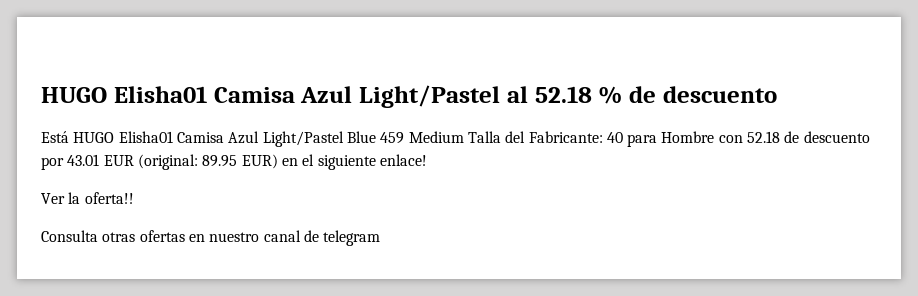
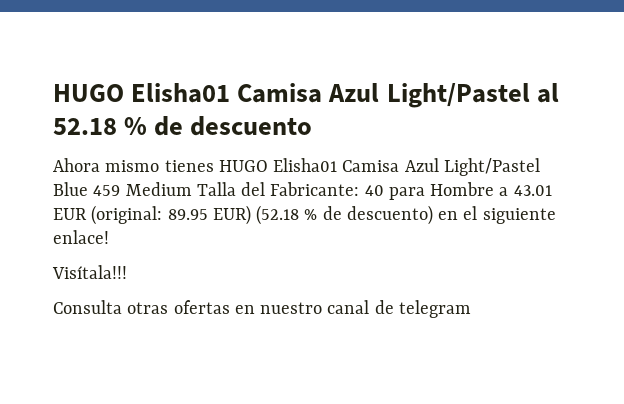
- Está HUGO Elisha01 Camisa Azul Light/Pastel Blue 459 Medium Talla del Fabricante: 40 para Hombre con 52.18 de descuento por 43.01 EUR (original: 89.95 EUR) en el siguiente enlace!
+ Ahora mismo tienes HUGO Elisha01 Camisa Azul Light/Pastel Blue 459 Medium Talla del Fabricante: 40 para Hombre a 43.01 EUR (original: 89.95 EUR) (52.18 % de descuento) en el siguiente enlace!
- Ver la oferta!!
+ Visítala!!!

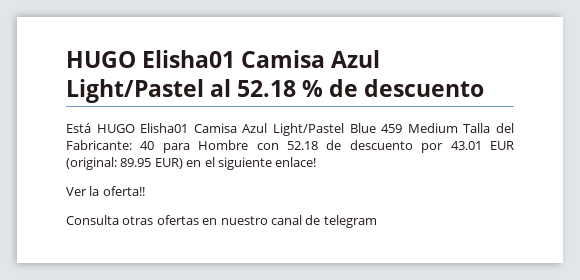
- Ahora mismo tienes HUGO Elisha01 Camisa Azul Light/Pastel Blue 459 Medium Talla del Fabricante: 40 para Hombre a 43.01 EUR (original: 89.95 EUR) (52.18 % de descuento) en el siguiente enlace!
+ Está HUGO Elisha01 Camisa Azul Light/Pastel Blue 459 Medium Talla del Fabricante: 40 para Hombre con 52.18 de descuento por 43.01 EUR (original: 89.95 EUR) en el siguiente enlace!
- Visítala!!!
+ Ver la oferta!!

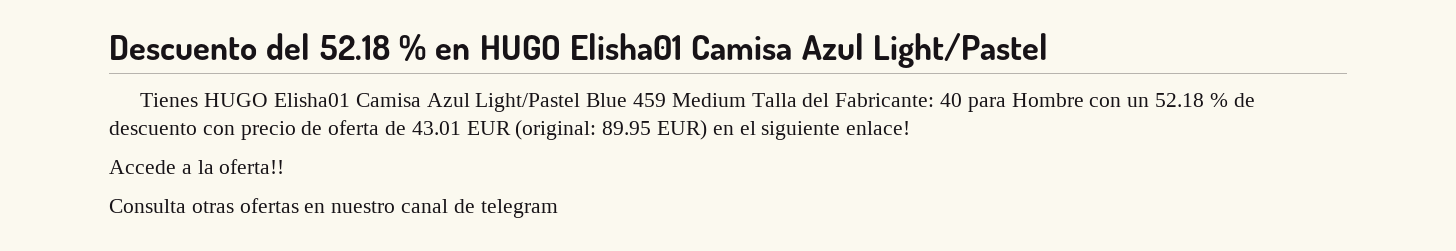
- HUGO Elisha01 Camisa Azul Light/Pastel al 52.18 % de descuento
- Está HUGO Elisha01 Camisa Azul Light/Pastel Blue 459 Medium Talla del Fabricante: 40 para Hombre con 52.18 de descuento por 43.01 EUR (original: 89.95 EUR) en el siguiente enlace!
+ Descuento del 52.18 % en HUGO Elisha01 Camisa Azul Light/Pastel
+ Tienes HUGO Elisha01 Camisa Azul Light/Pastel Blue 459 Medium Talla del Fabricante: 40 para Hombre con un 52.18 % de descuento con precio de oferta de 43.01 EUR (original: 89.95 EUR) en el siguiente enlace!
- Ver la oferta!!
+ Accede a la oferta!!

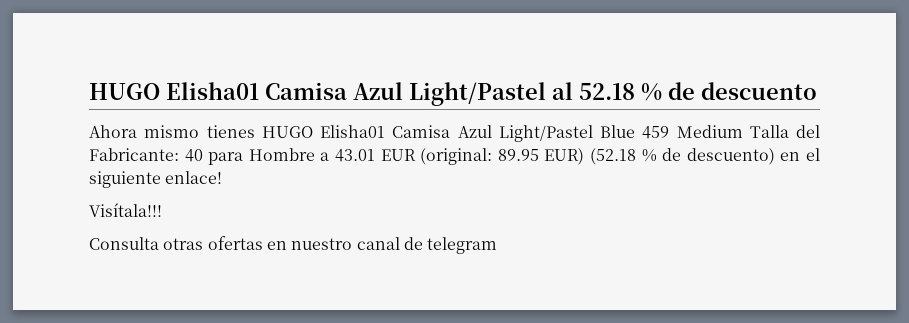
- Descuento del 52.18 % en HUGO Elisha01 Camisa Azul Light/Pastel
- Tienes HUGO Elisha01 Camisa Azul Light/Pastel Blue 459 Medium Talla del Fabricante: 40 para Hombre con un 52.18 % de descuento con precio de oferta de 43.01 EUR (original: 89.95 EUR) en el siguiente enlace!
+ HUGO Elisha01 Camisa Azul Light/Pastel al 52.18 % de descuento
+ Ahora mismo tienes HUGO Elisha01 Camisa Azul Light/Pastel Blue 459 Medium Talla del Fabricante: 40 para Hombre a 43.01 EUR (original: 89.95 EUR) (52.18 % de descuento) en el siguiente enlace!
- Accede a la oferta!!
+ Visítala!!!

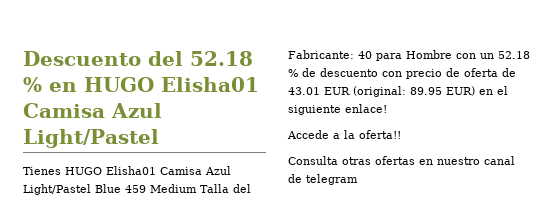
- HUGO Elisha01 Camisa Azul Light/Pastel al 52.18 % de descuento
- Ahora mismo tienes HUGO Elisha01 Camisa Azul Light/Pastel Blue 459 Medium Talla del Fabricante: 40 para Hombre a 43.01 EUR (original: 89.95 EUR) (52.18 % de descuento) en el siguiente enlace!
+ Descuento del 52.18 % en HUGO Elisha01 Camisa Azul Light/Pastel
+ Tienes HUGO Elisha01 Camisa Azul Light/Pastel Blue 459 Medium Talla del Fabricante: 40 para Hombre con un 52.18 % de descuento con precio de oferta de 43.01 EUR (original: 89.95 EUR) en el siguiente enlace!
- Visítala!!!
+ Accede a la oferta!!

